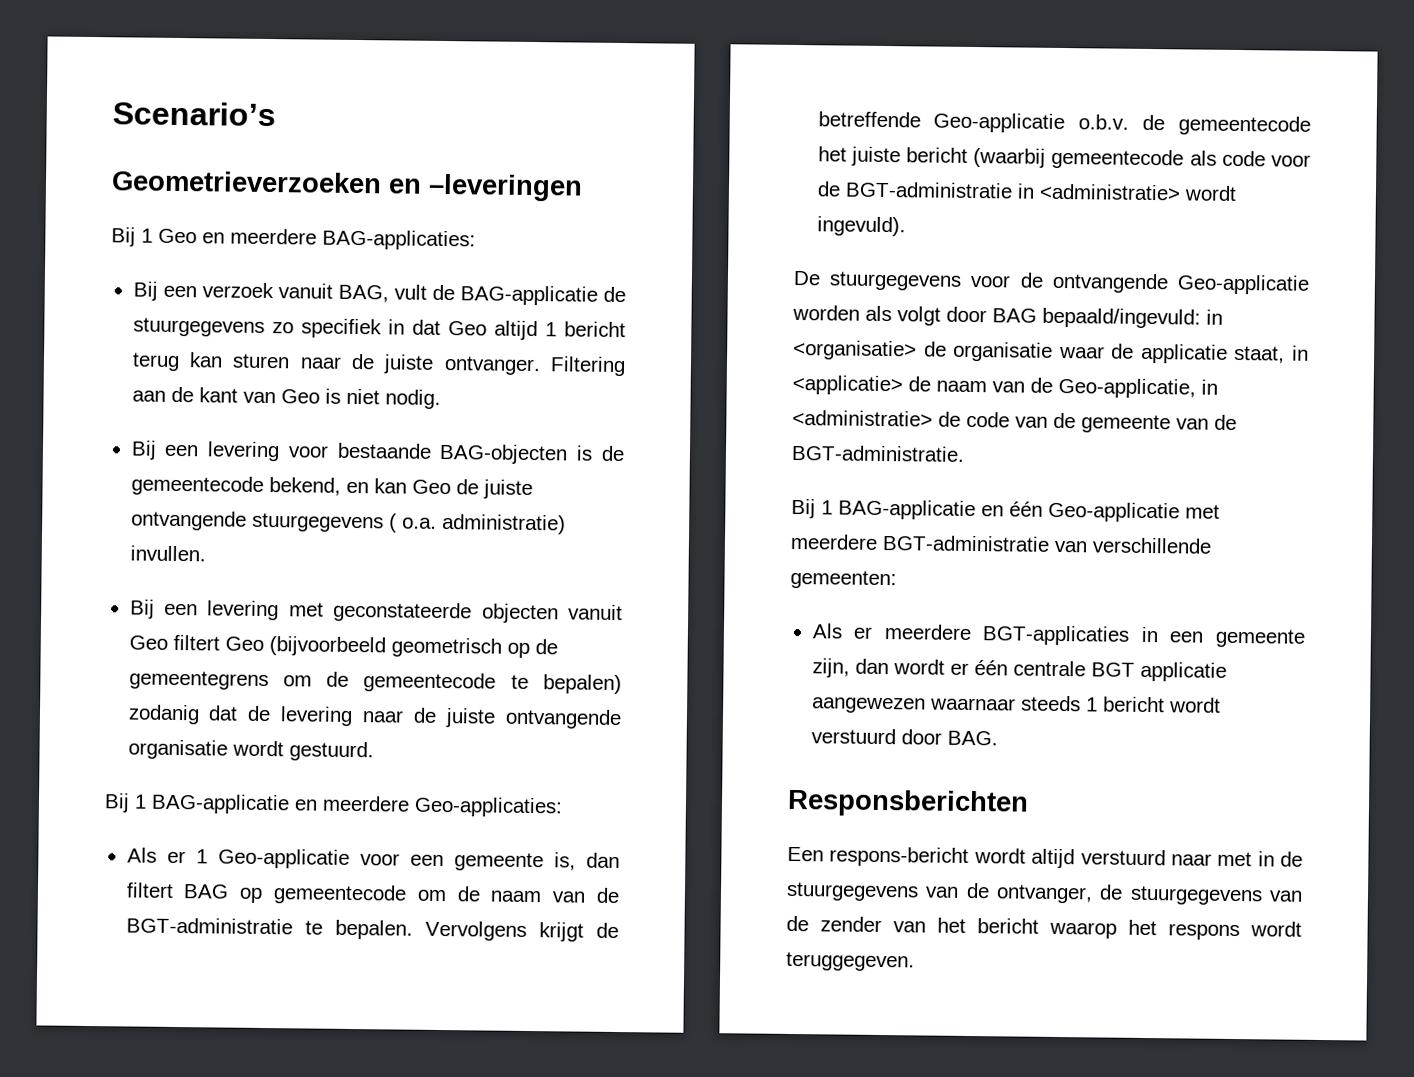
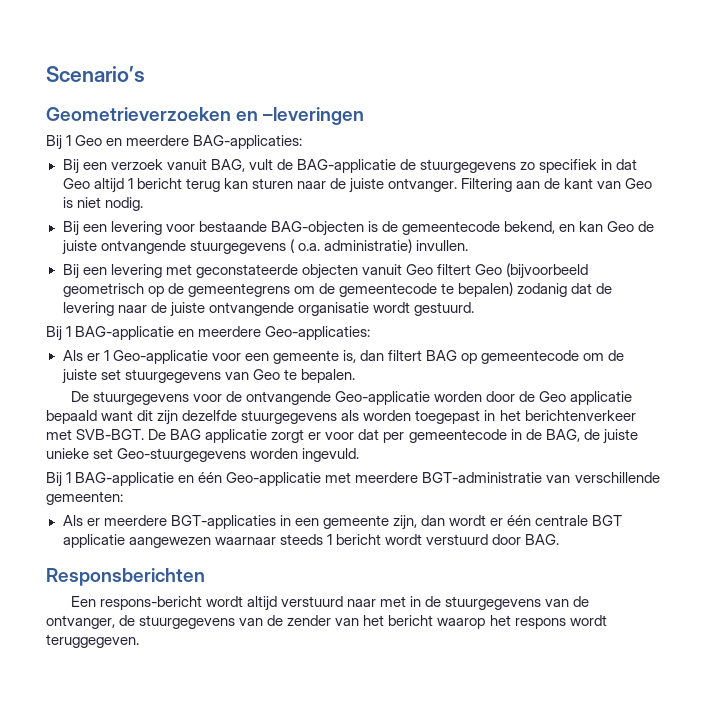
- Als er 1 Geo-applicatie voor een gemeente is, dan filtert BAG op gemeentecode om de naam van de BGT-administratie te bepalen. Vervolgens krijgt de betreffende Geo-applicatie o.b.v. de gemeentecode het juiste bericht (waarbij gemeentecode als code voor de BGT-administratie in <administratie> wordt ingevuld).
+ Als er 1 Geo-applicatie voor een gemeente is, dan filtert BAG op gemeentecode om de juiste set stuurgegevens van Geo te bepalen.
- De stuurgegevens voor de ontvangende Geo-applicatie worden als volgt door BAG bepaald/ingevuld: in <organisatie> de organisatie waar de applicatie staat, in <applicatie> de naam van de Geo-applicatie, in <administratie> de code van de gemeente van de BGT-administratie.
+ De stuurgegevens voor de ontvangende Geo-applicatie worden door de Geo applicatie bepaald want dit zijn dezelfde stuurgegevens als worden toegepast in het berichtenverkeer met SVB-BGT. De BAG applicatie zorgt er voor dat per gemeentecode in de BAG, de juiste unieke set Geo-stuurgegevens worden ingevuld.

